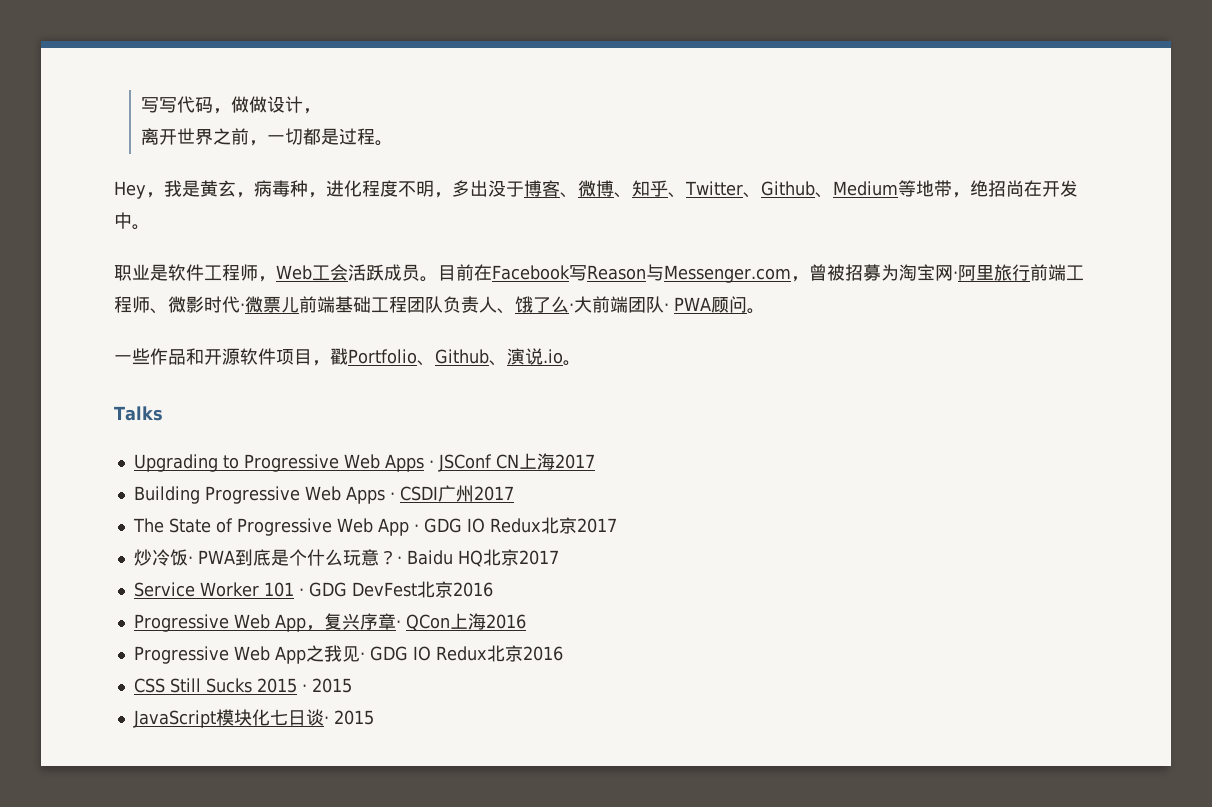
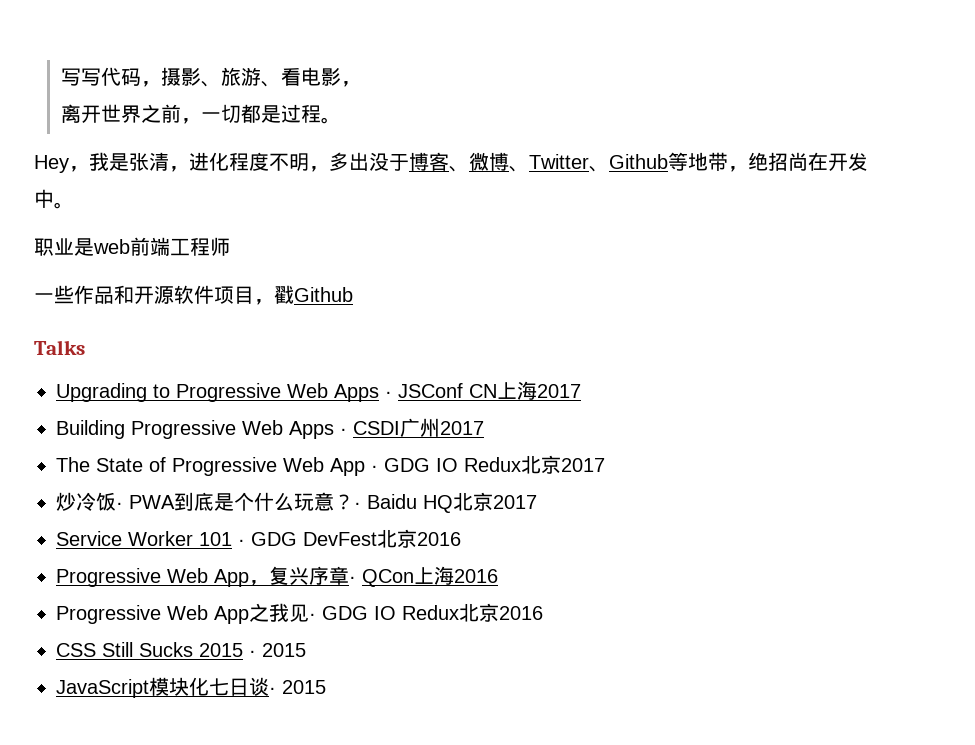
- 写写代码，做做设计，
+ 写写代码，摄影、旅游、看电影，
- Hey，我是黄玄，病毒种，进化程度不明，多出没于博客、微博、知乎、Twitter、Github、Medium等地带，绝招尚在开发中。
+ Hey，我是张清，进化程度不明，多出没于博客、微博、Twitter、Github等地带，绝招尚在开发中。
- 职业是软件工程师，Web工会活跃成员。目前在Facebook写Reason与Messenger.com，曾被招募为淘宝网·阿里旅行前端工程师、微影时代·微票儿前端基础工程团队负责人、饿了么·大前端团队· PWA顾问。
+ 职业是web前端工程师
- 一些作品和开源软件项目，戳Portfolio、Github、演说.io。
+ 一些作品和开源软件项目，戳Github

